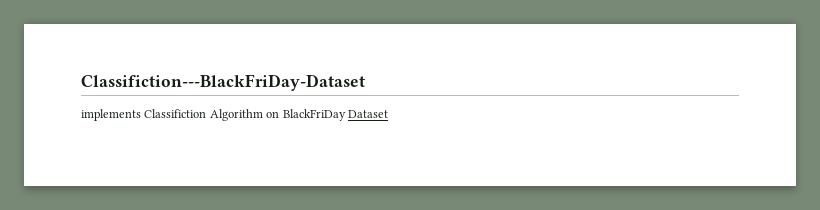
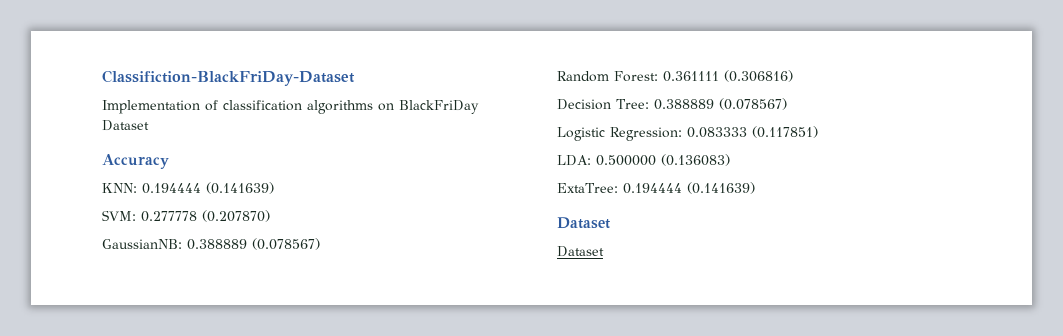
- Classifiction---BlackFriDay-Dataset
- implements Classifiction Algorithm on BlackFriDay Dataset
+ Classifiction-BlackFriDay-Dataset
+ Implementation of classification algorithms on BlackFriDay Dataset
+ Accuracy
+ KNN: 0.194444 (0.141639)
+ SVM: 0.277778 (0.207870)
+ GaussianNB: 0.388889 (0.078567)
+ Random Forest: 0.361111 (0.306816)
+ Decision Tree: 0.388889 (0.078567)
+ Logistic Regression: 0.083333 (0.117851)
+ LDA: 0.500000 (0.136083)
+ ExtaTree: 0.194444 (0.141639)
+ Dataset
+ Dataset

